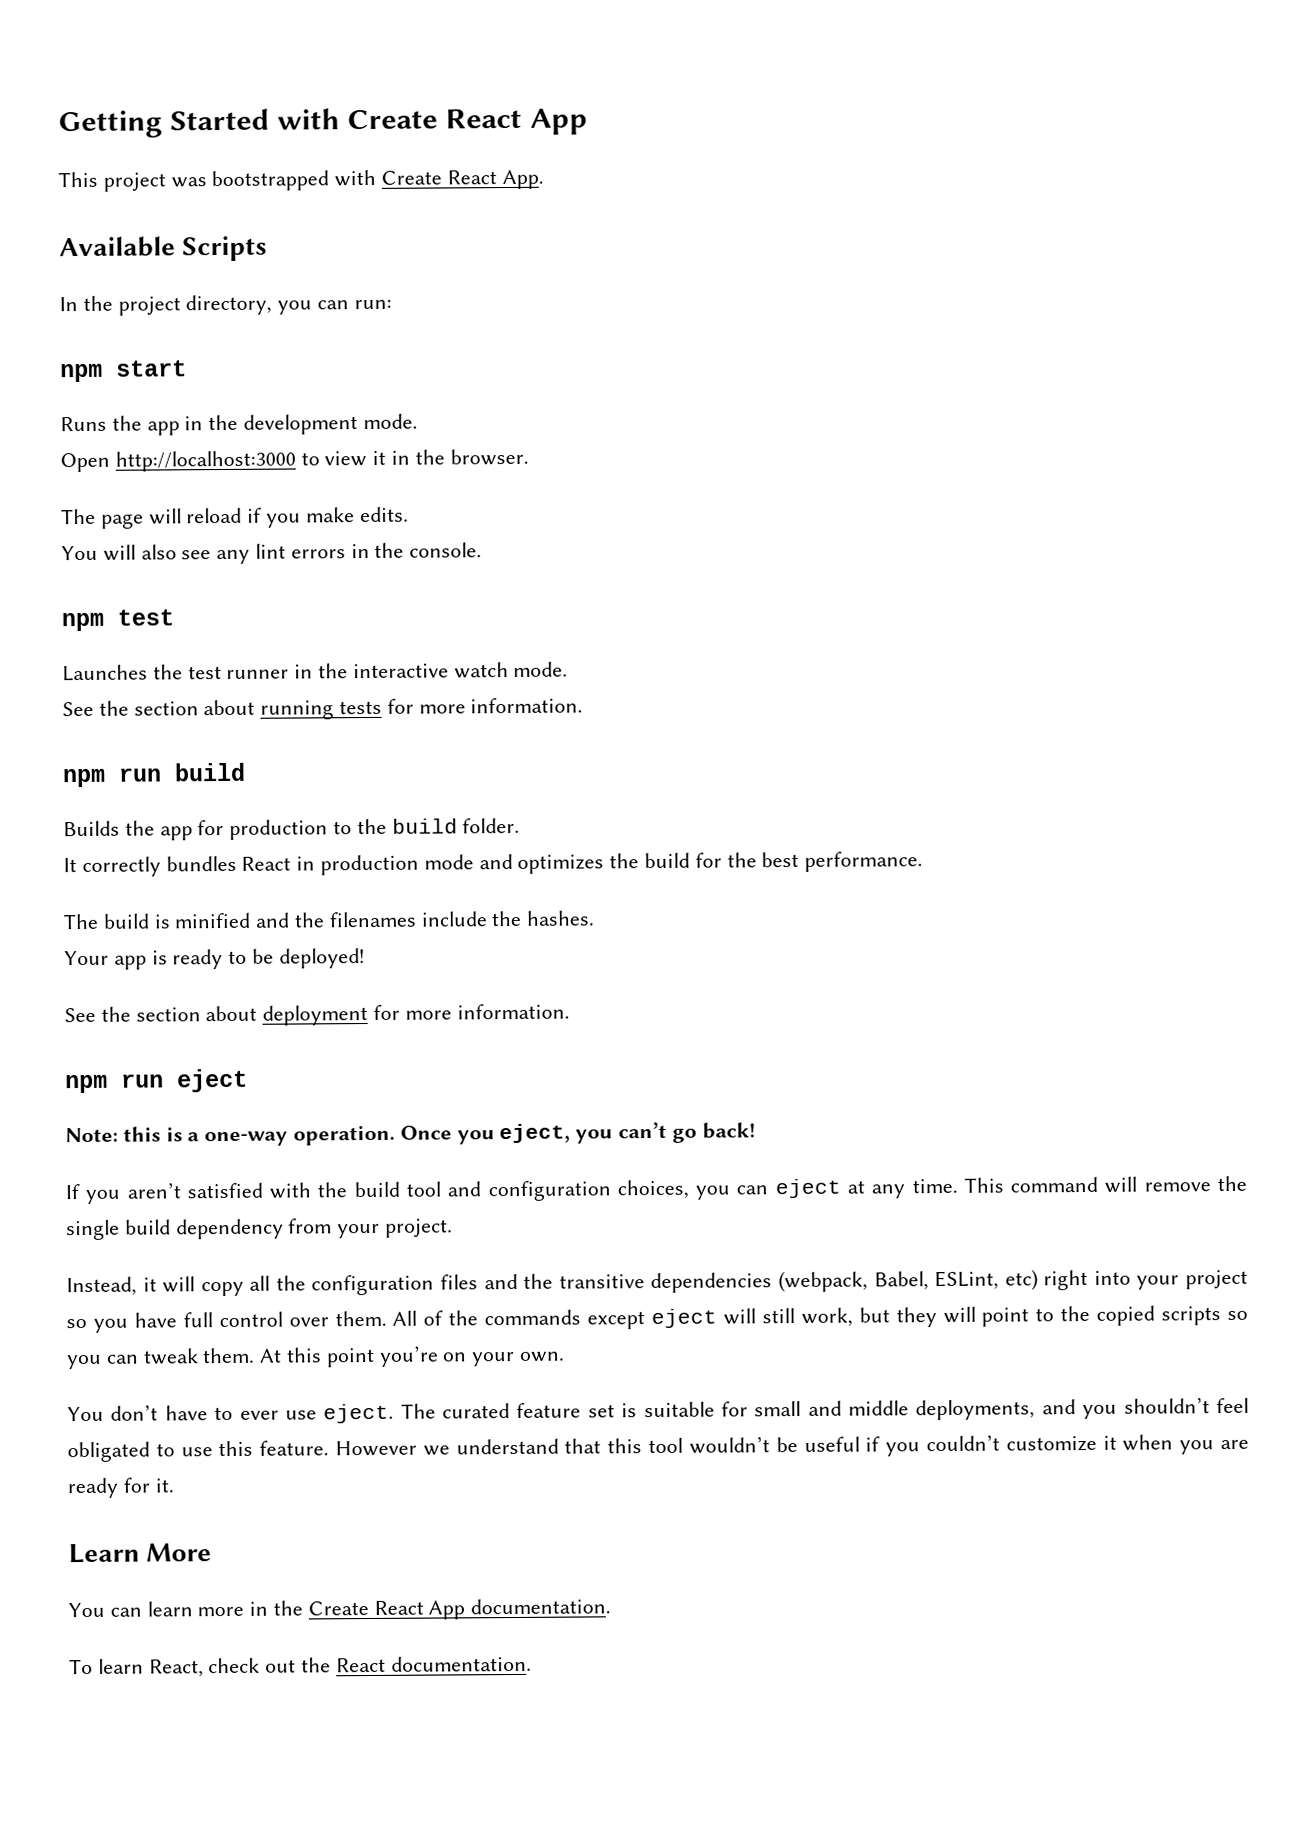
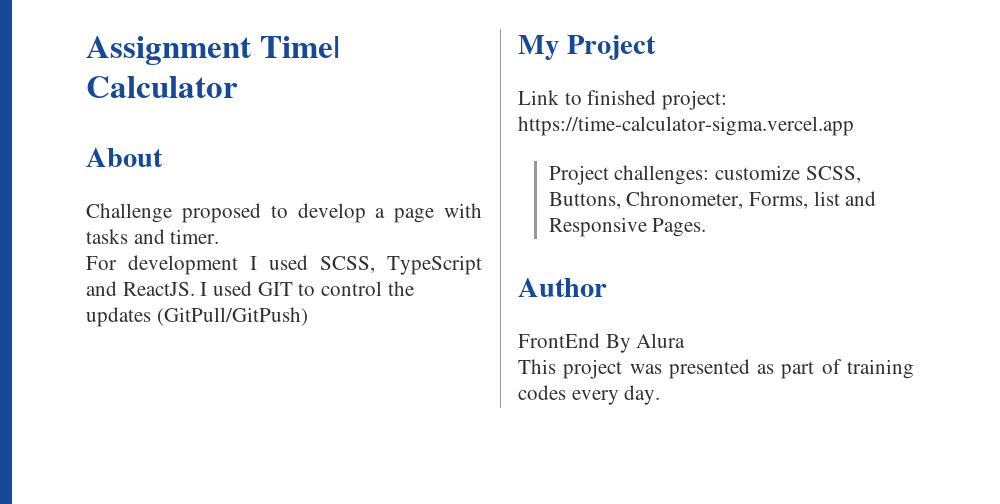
- Getting Started with Create React App
- This project was bootstrapped with Create React App.
- Available Scripts
- In the project directory, you can run:
- npm start
- Runs the app in the development mode.
- Open http://localhost:3000 to view it in the browser.
- The page will reload if you make edits.
- You will also see any lint errors in the console.
- npm test
- Launches the test runner in the interactive watch mode.
- See the section about running tests for more information.
- npm run build
- Builds the app for production to the build folder.
- It correctly bundles React in production mode and optimizes the build for the best performance.
- The build is minified and the filenames include the hashes.
- Your app is ready to be deployed!
- See the section about deployment for more information.
- npm run eject
- Note: this is a one-way operation. Once you eject, you can’t go back!
- If you aren’t satisfied with the build tool and configuration choices, you can eject at any time. This command will remove the single build dependency from your project.
- Instead, it will copy all the configuration files and the transitive dependencies (webpack, Babel, ESLint, etc) right into your project so you have full control over them. All of the commands except eject will still work, but they will point to the copied scripts so you can tweak them. At this point you’re on your own.
- You don’t have to ever use eject. The curated feature set is suitable for small and middle deployments, and you shouldn’t feel obligated to use this feature. However we understand that this tool wouldn’t be useful if you couldn’t customize it when you are ready for it.
- Learn More
- You can learn more in the Create React App documentation.
- To learn React, check out the React documentation.
+ Assignment Time| Calculator
+ About
+ Challenge proposed to develop a page with tasks and timer.
+ For development I used SCSS, TypeScript and ReactJS. I used GIT to control the updates (GitPull/GitPush)
+ My Project
+ Link to finished project: https://time-calculator-sigma.vercel.app
+ Project challenges: customize SCSS, Buttons, Chronometer, Forms, list and Responsive Pages.
+ Author
+ FrontEnd By Alura
+ This project was presented as part of training codes every day.

